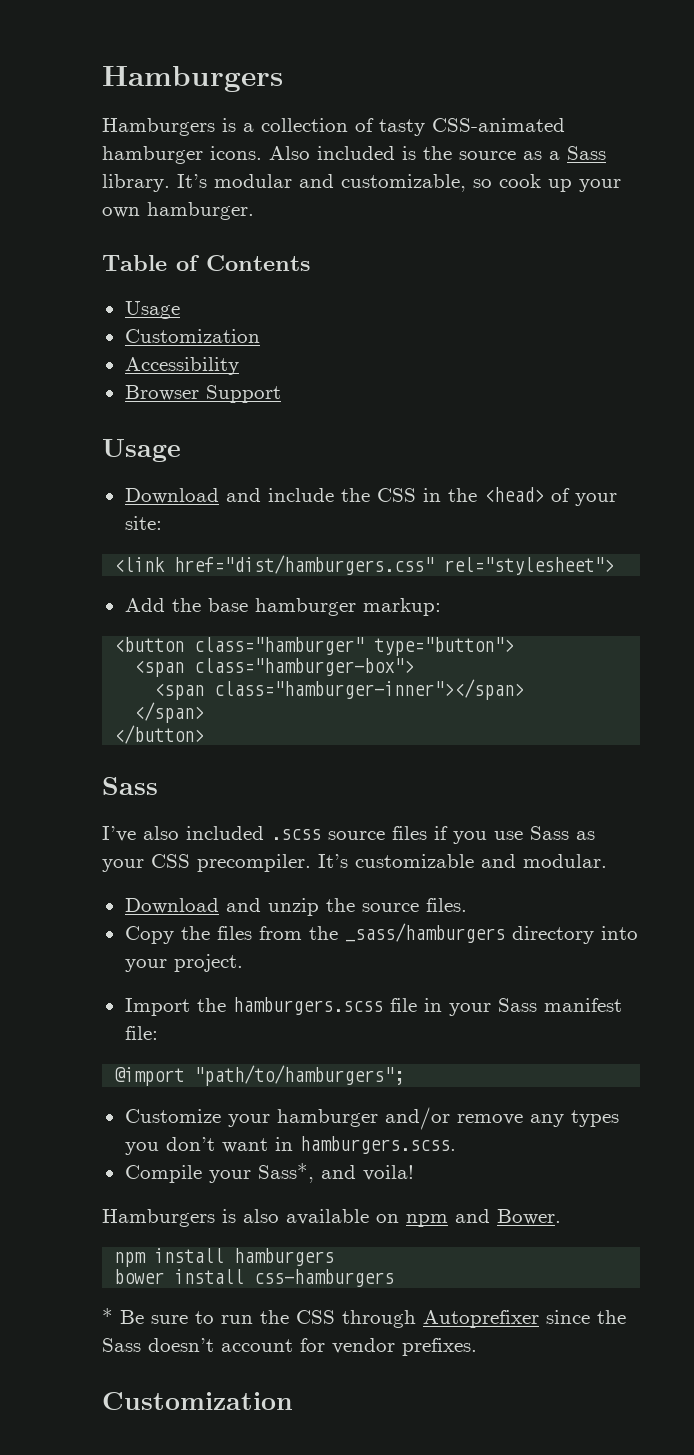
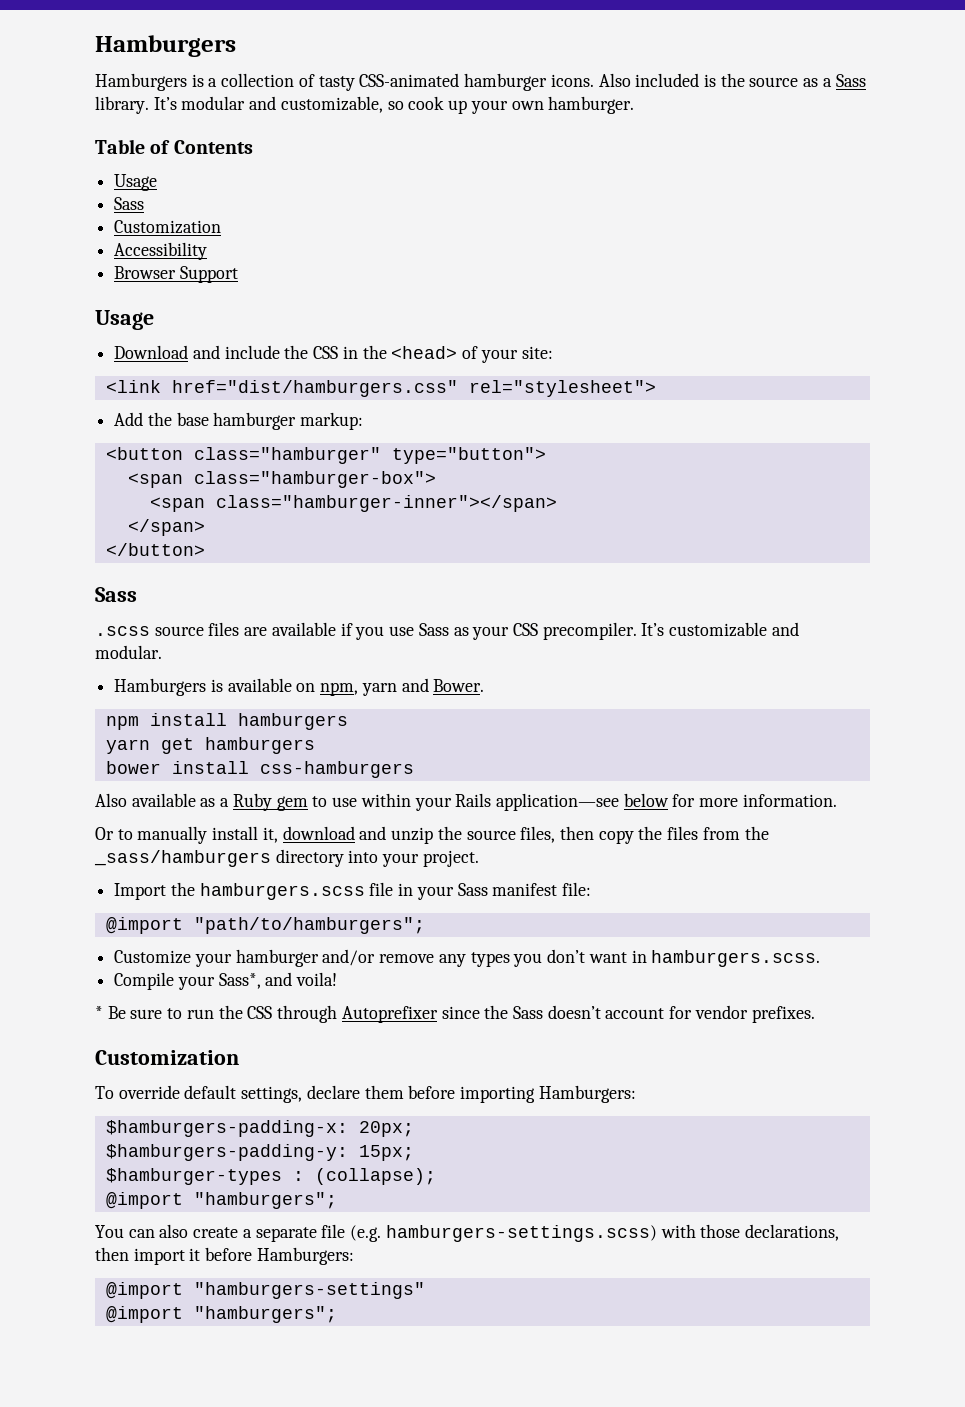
  Table of Contents
  Usage
+ Sass
- I’ve also included .scss source files if you use Sass as your CSS precompiler.
+ .scss source files are available if you use Sass as your CSS precompiler.
- Download and unzip the source files.
- Copy the files from the _sass/hamburgers directory into your project.
+ Hamburgers is available on npm, yarn and Bower.
+ npm install hamburgers
+ yarn get hamburgers
+ bower install css-hamburgers
+ Also available as a Ruby gem to use within your Rails application—see below for more information.
+ Or to manually install it, download and unzip the source files, then copy the files from the _sass/hamburgers directory into your project.
- Hamburgers is also available on npm and Bower.
- npm install hamburgers
- bower install css-hamburgers
+ To override default settings, declare them before importing Hamburgers:
+ $hamburgers-padding-x: 20px;
+ $hamburgers-padding-y: 15px;
+ $hamburger-types : (collapse);
+ @import "hamburgers";
+ You can also create a separate file (e.g. hamburgers-settings.scss) with those declarations, then import it before Hamburgers:
+ @import "hamburgers-settings"
+ @import "hamburgers";

